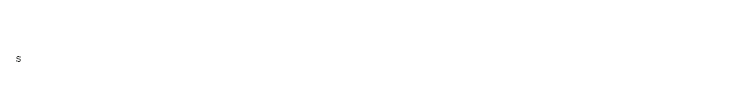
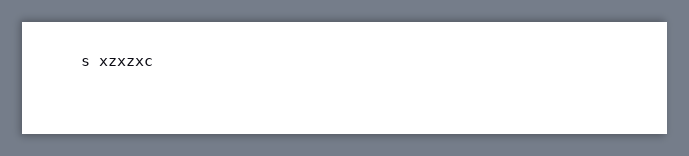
- s
+ s xzxzxc

